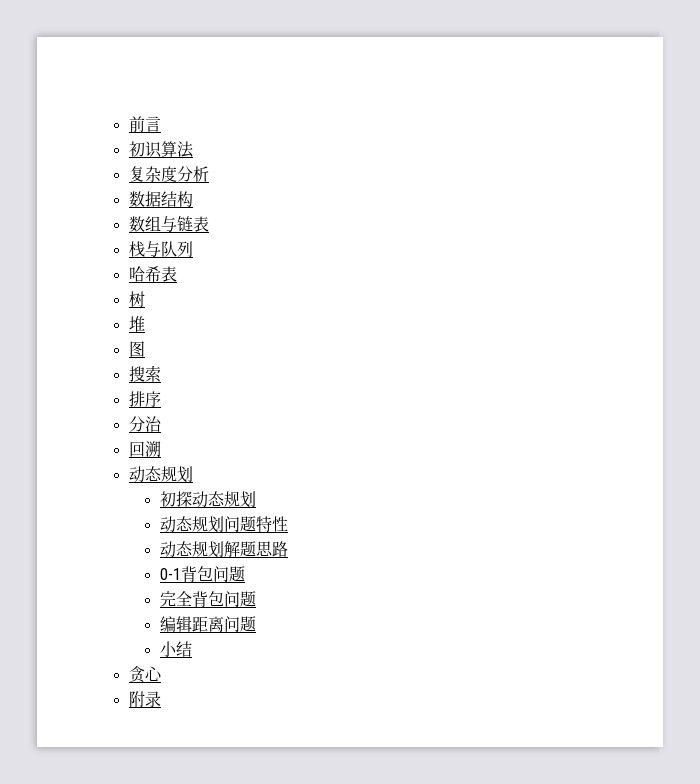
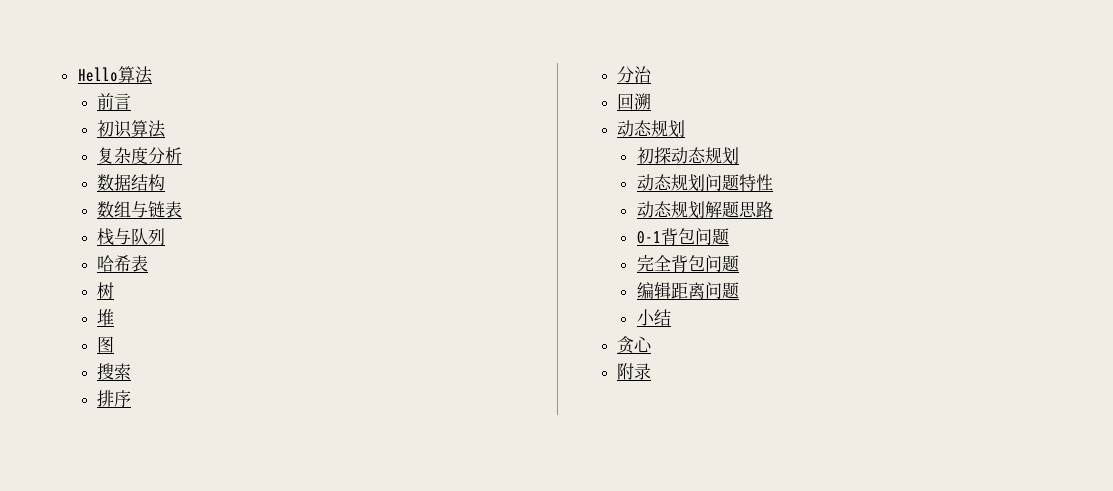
+ Hello算法

